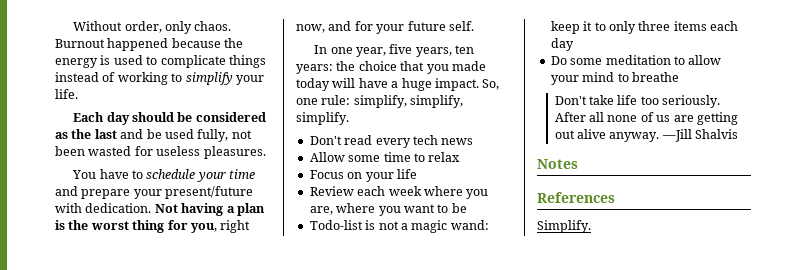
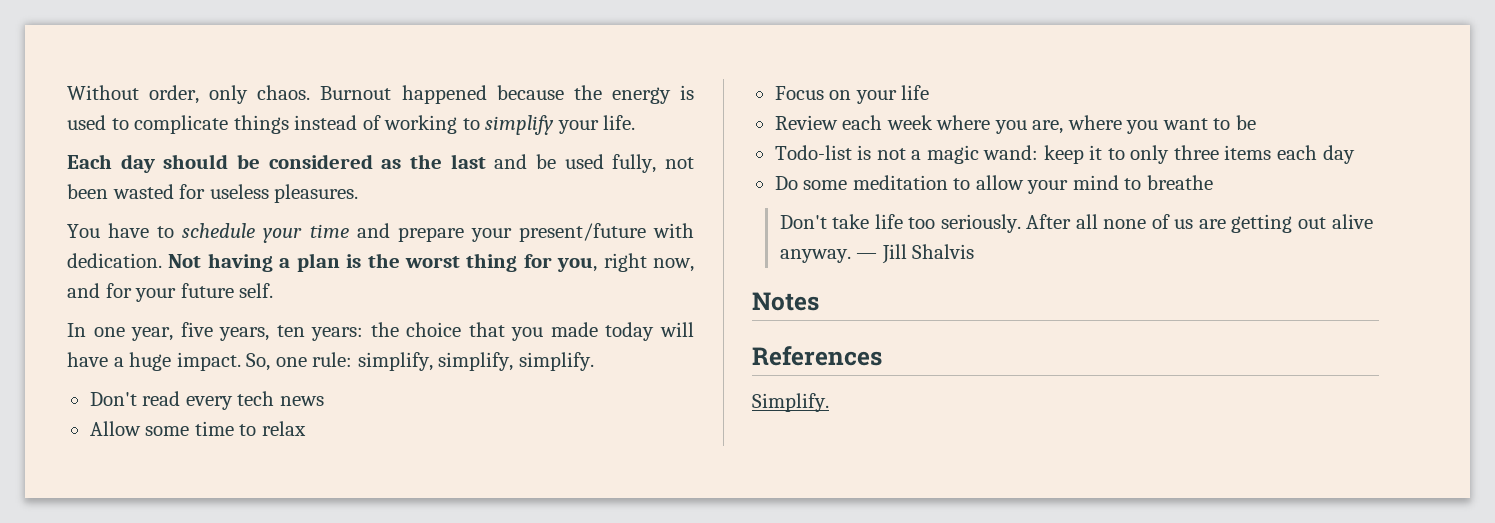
- —Jill Shalvis
+ — Jill Shalvis

